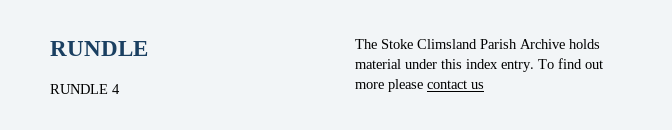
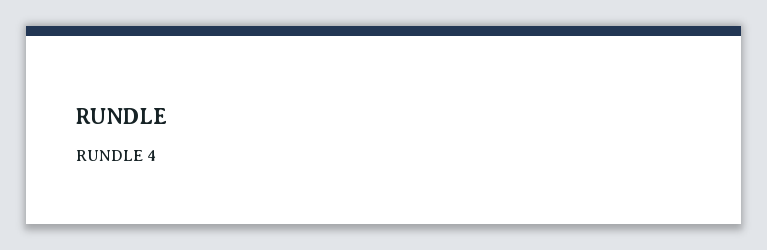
- The Stoke Climsland Parish Archive holds material under this index entry. To find out more please contact us

